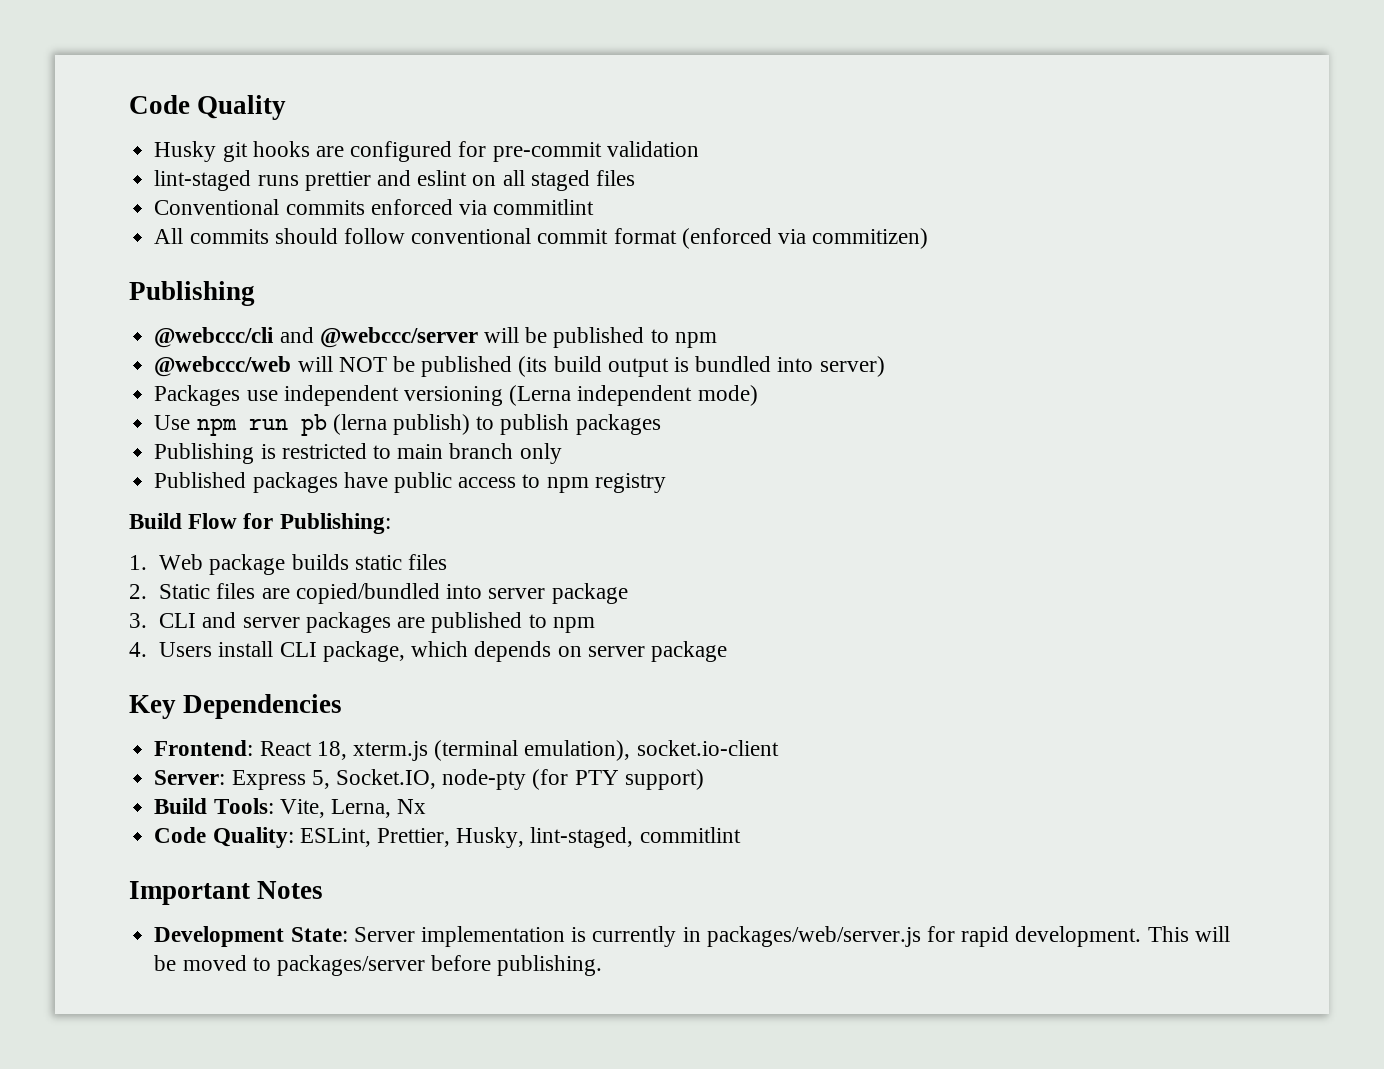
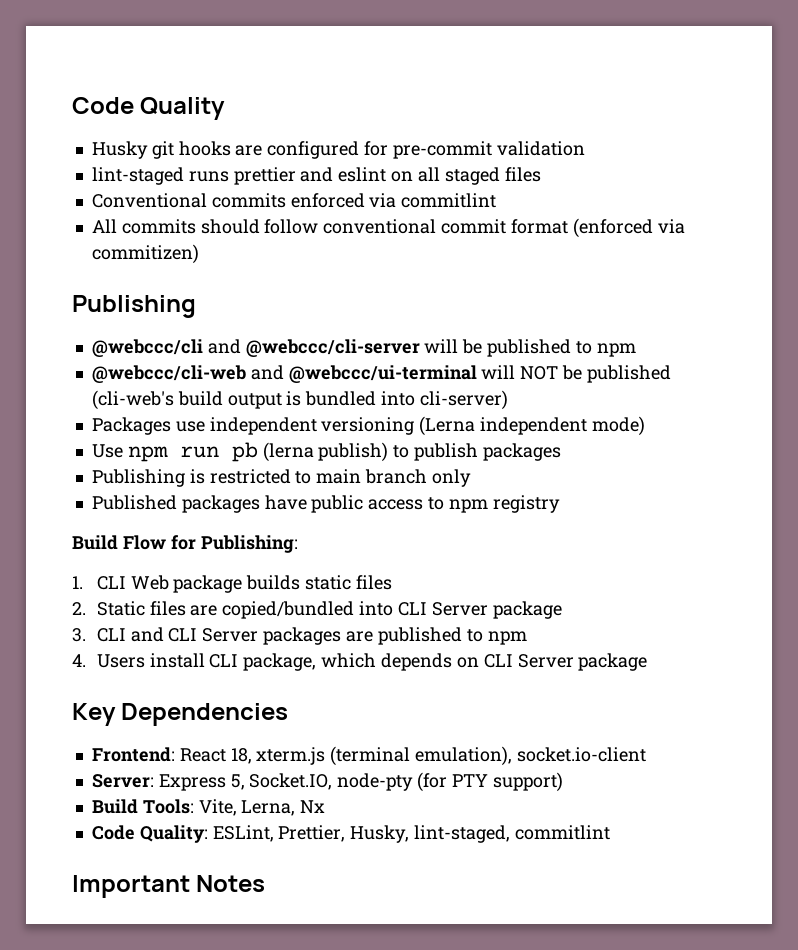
- @webccc/cli and @webccc/server will be published to npm
+ @webccc/cli and @webccc/cli-server will be published to npm
- @webccc/web will NOT be published (its build output is bundled into server)
+ @webccc/cli-web and @webccc/ui-terminal will NOT be published (cli-web's build output is bundled into cli-server)
- 1. Web package builds static files
+ 1. CLI Web package builds static files
- 2. Static files are copied/bundled into server package
+ 2. Static files are copied/bundled into CLI Server package
- 3. CLI and server packages are published to npm
+ 3. CLI and CLI Server packages are published to npm
- 4. Users install CLI package, which depends on server package
+ 4. Users install CLI package, which depends on CLI Server package
- Development State: Server implementation is currently in packages/web/server.js for rapid development. This will be moved to packages/server before publishing.

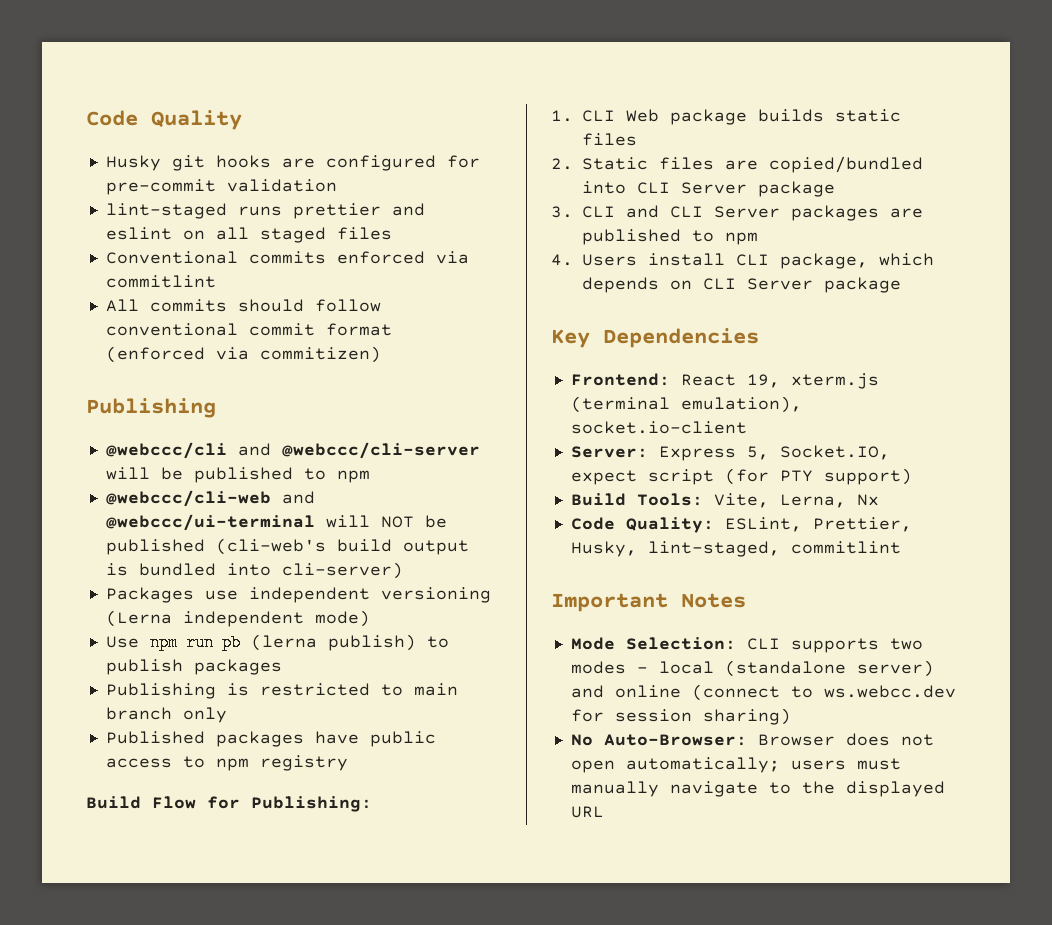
- Frontend: React 18, xterm.js (terminal emulation), socket.io-client
+ Frontend: React 19, xterm.js (terminal emulation), socket.io-client
- Server: Express 5, Socket.IO, node-pty (for PTY support)
+ Server: Express 5, Socket.IO, expect script (for PTY support)
+ Mode Selection: CLI supports two modes - local (standalone server) and online (connect to ws.webcc.dev for session sharing)
+ No Auto-Browser: Browser does not open automatically; users must manually navigate to the displayed URL

